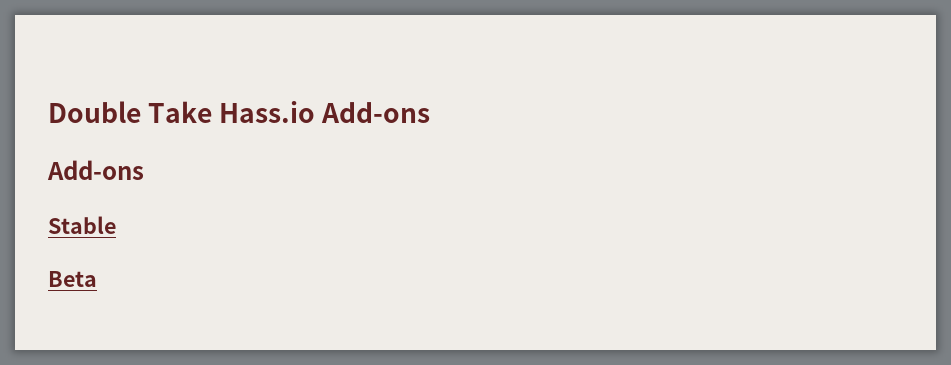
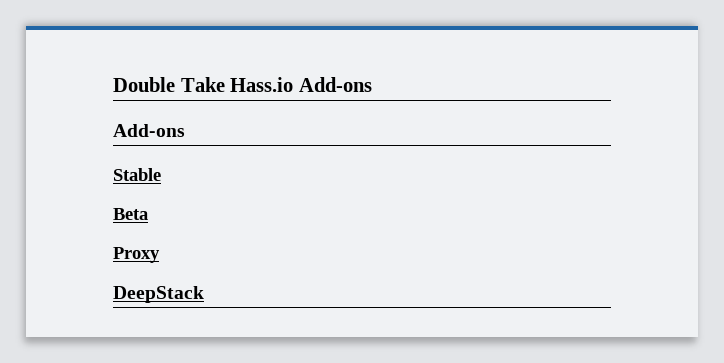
+ Proxy
+ DeepStack

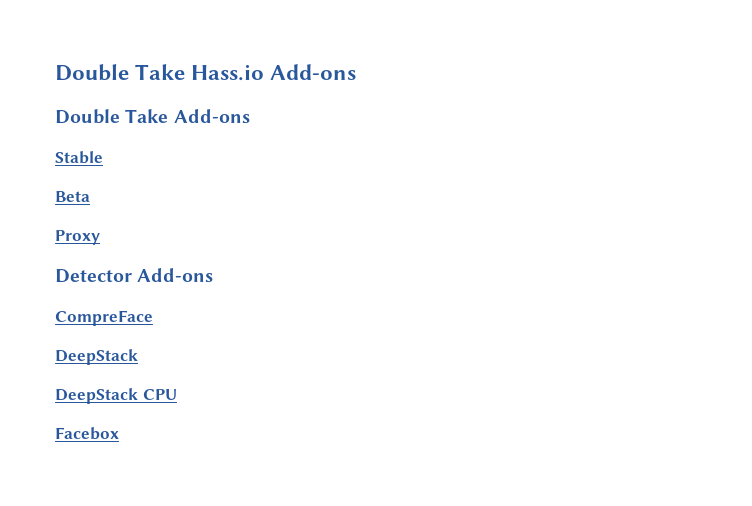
  Double Take Hass.io Add-ons
- Add-ons
+ Double Take Add-ons
+ Detector Add-ons
+ CompreFace
  DeepStack
+ DeepStack CPU
+ Facebox

